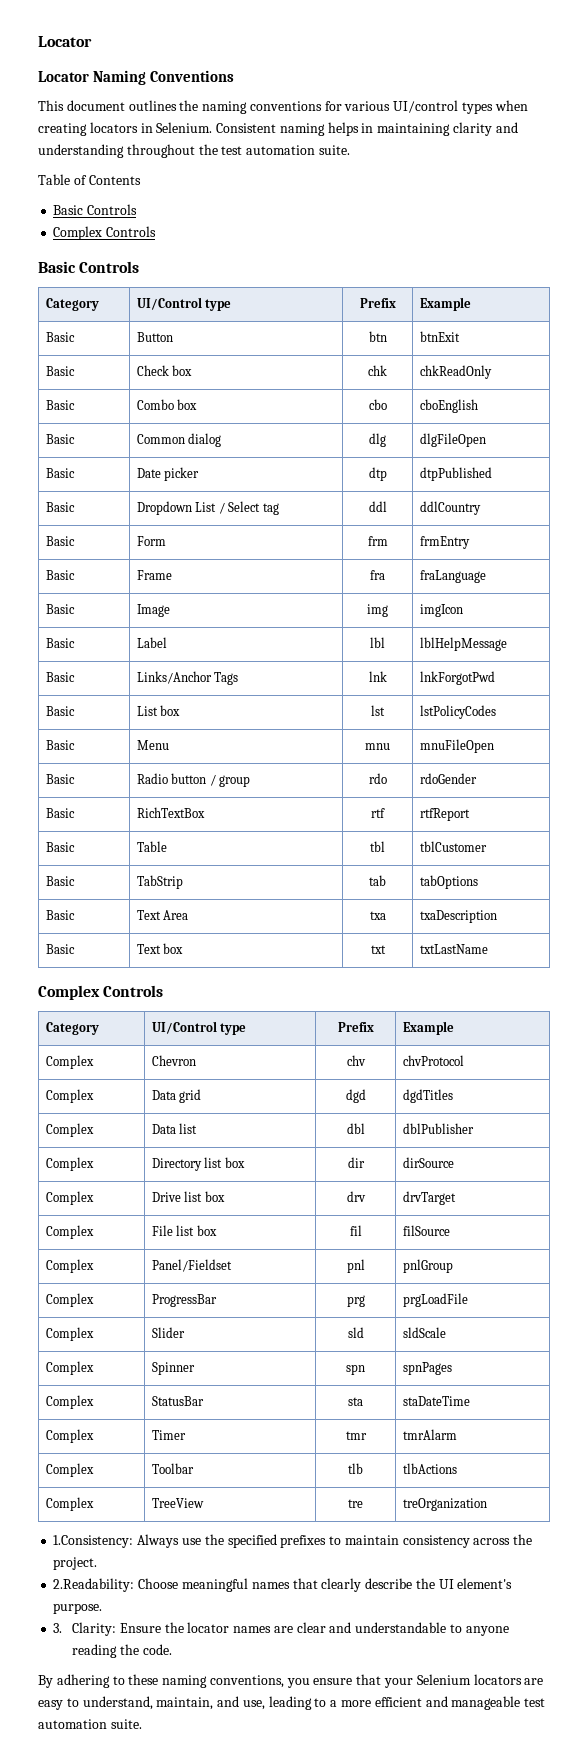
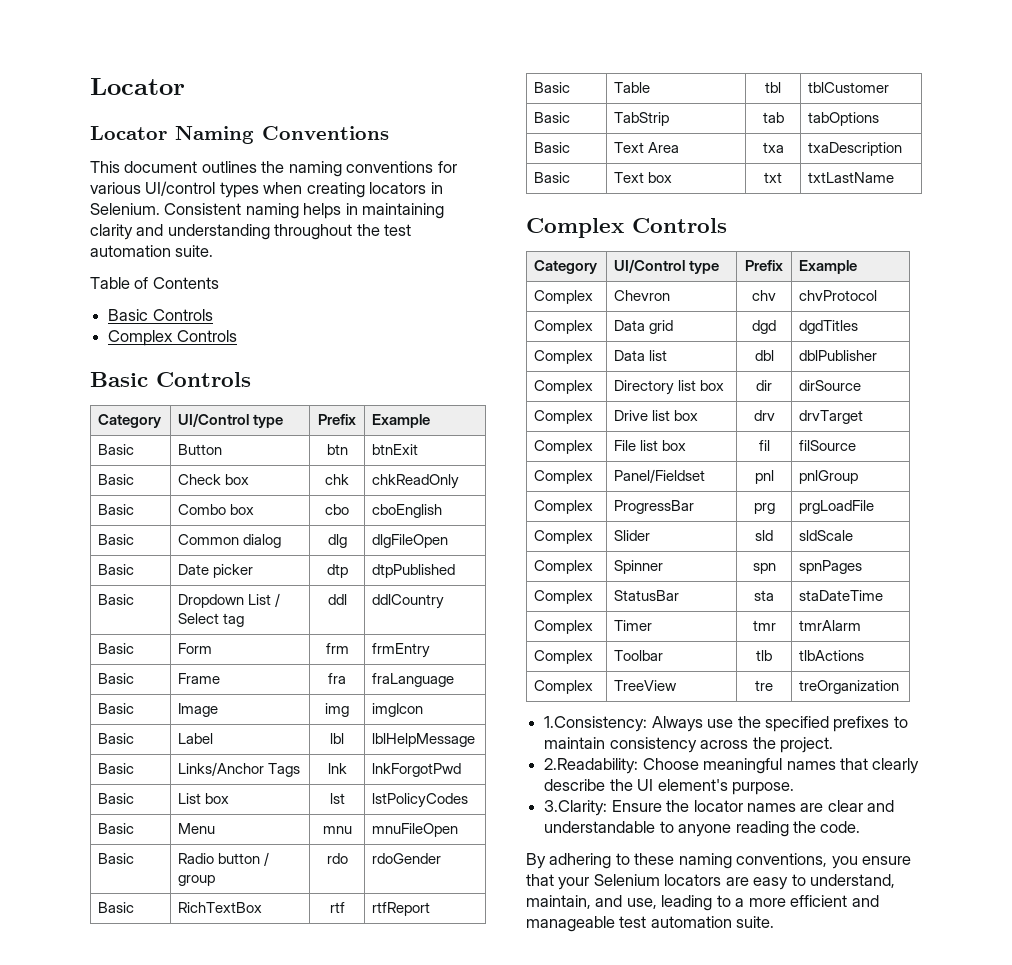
- 3. Clarity: Ensure the locator names are clear and understandable to anyone reading the code.
+ 3.Clarity: Ensure the locator names are clear and understandable to anyone reading the code.

